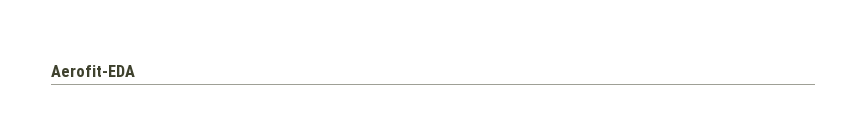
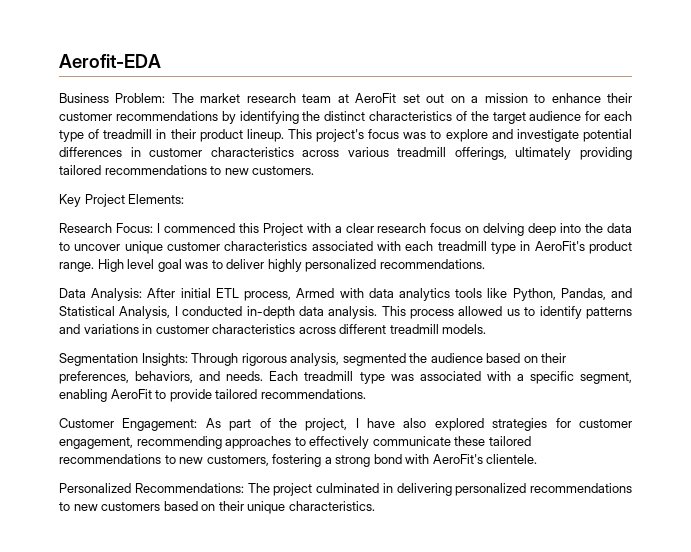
+ Business Problem: The market research team at AeroFit set out on a mission to enhance their customer recommendations by identifying the distinct characteristics of the target audience for each type of treadmill in their product lineup. This project's focus was to explore and investigate potential differences in customer characteristics across various treadmill offerings, ultimately providing tailored recommendations to new customers.
+ Key Project Elements:
+ Research Focus: I commenced this Project with a clear research focus on delving deep into the data to uncover unique customer characteristics associated with each treadmill type in AeroFit's product range. High level goal was to deliver highly personalized recommendations.
+ Data Analysis: After initial ETL process, Armed with data analytics tools like Python, Pandas, and Statistical Analysis, I conducted in-depth data analysis. This process allowed us to identify patterns and variations in customer characteristics across different treadmill models.
+ Segmentation Insights: Through rigorous analysis, segmented the audience based on their preferences, behaviors, and needs. Each treadmill type was associated with a specific segment, enabling AeroFit to provide tailored recommendations.
+ Customer Engagement: As part of the project, I have also explored strategies for customer engagement, recommending approaches to effectively communicate these tailored recommendations to new customers, fostering a strong bond with AeroFit's clientele.
+ Personalized Recommendations: The project culminated in delivering personalized recommendations to new customers based on their unique characteristics.

